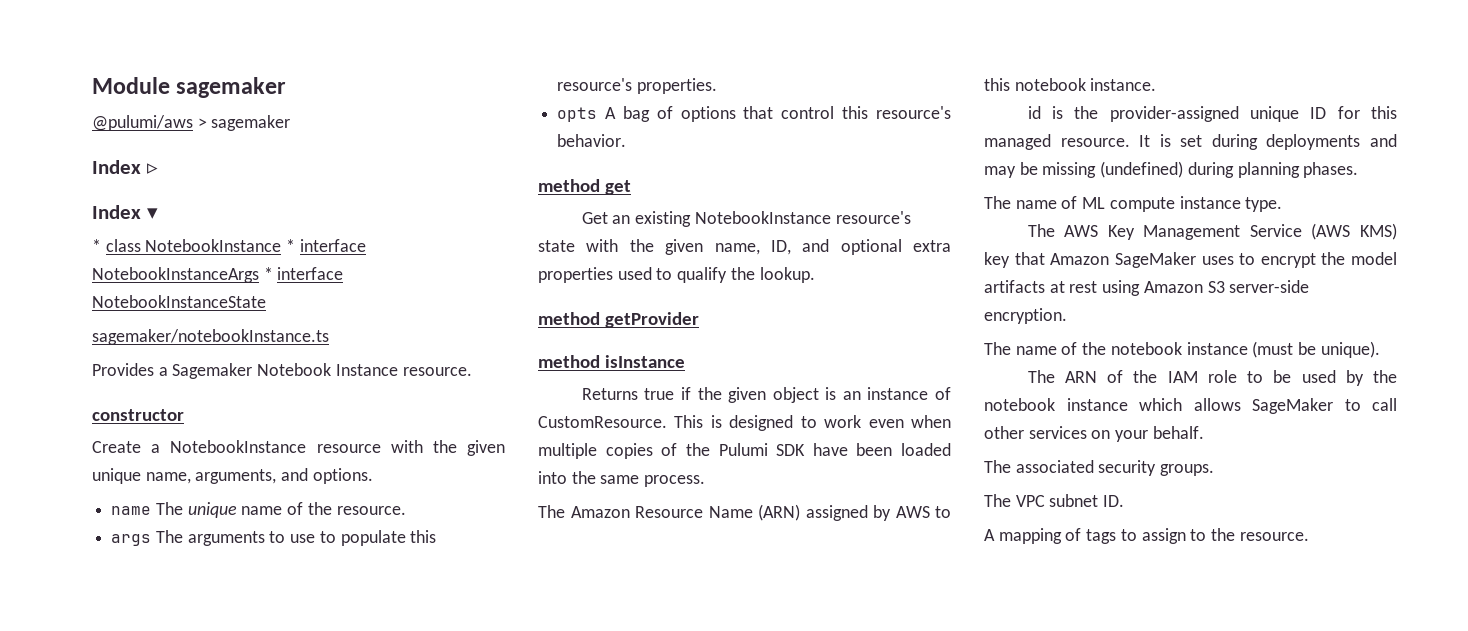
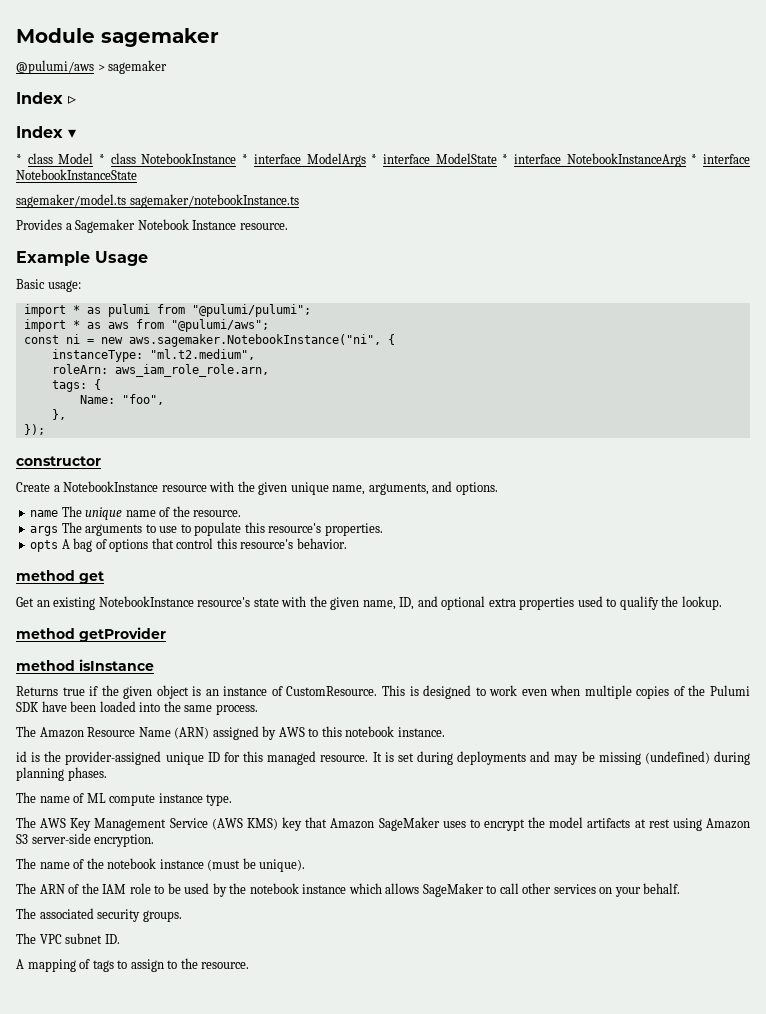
- * class NotebookInstance * interface NotebookInstanceArgs * interface NotebookInstanceState
+ * class Model * class NotebookInstance * interface ModelArgs * interface ModelState * interface NotebookInstanceArgs * interface NotebookInstanceState
- sagemaker/notebookInstance.ts
+ sagemaker/model.ts sagemaker/notebookInstance.ts
+ Example Usage
+ Basic usage:
+ import * as pulumi from "@pulumi/pulumi";
+ import * as aws from "@pulumi/aws";
+ const ni = new aws.sagemaker.NotebookInstance("ni", {
+ instanceType: "ml.t2.medium",
+ roleArn: aws_iam_role_role.arn,
+ tags: {
+ Name: "foo",
+ },
+ });

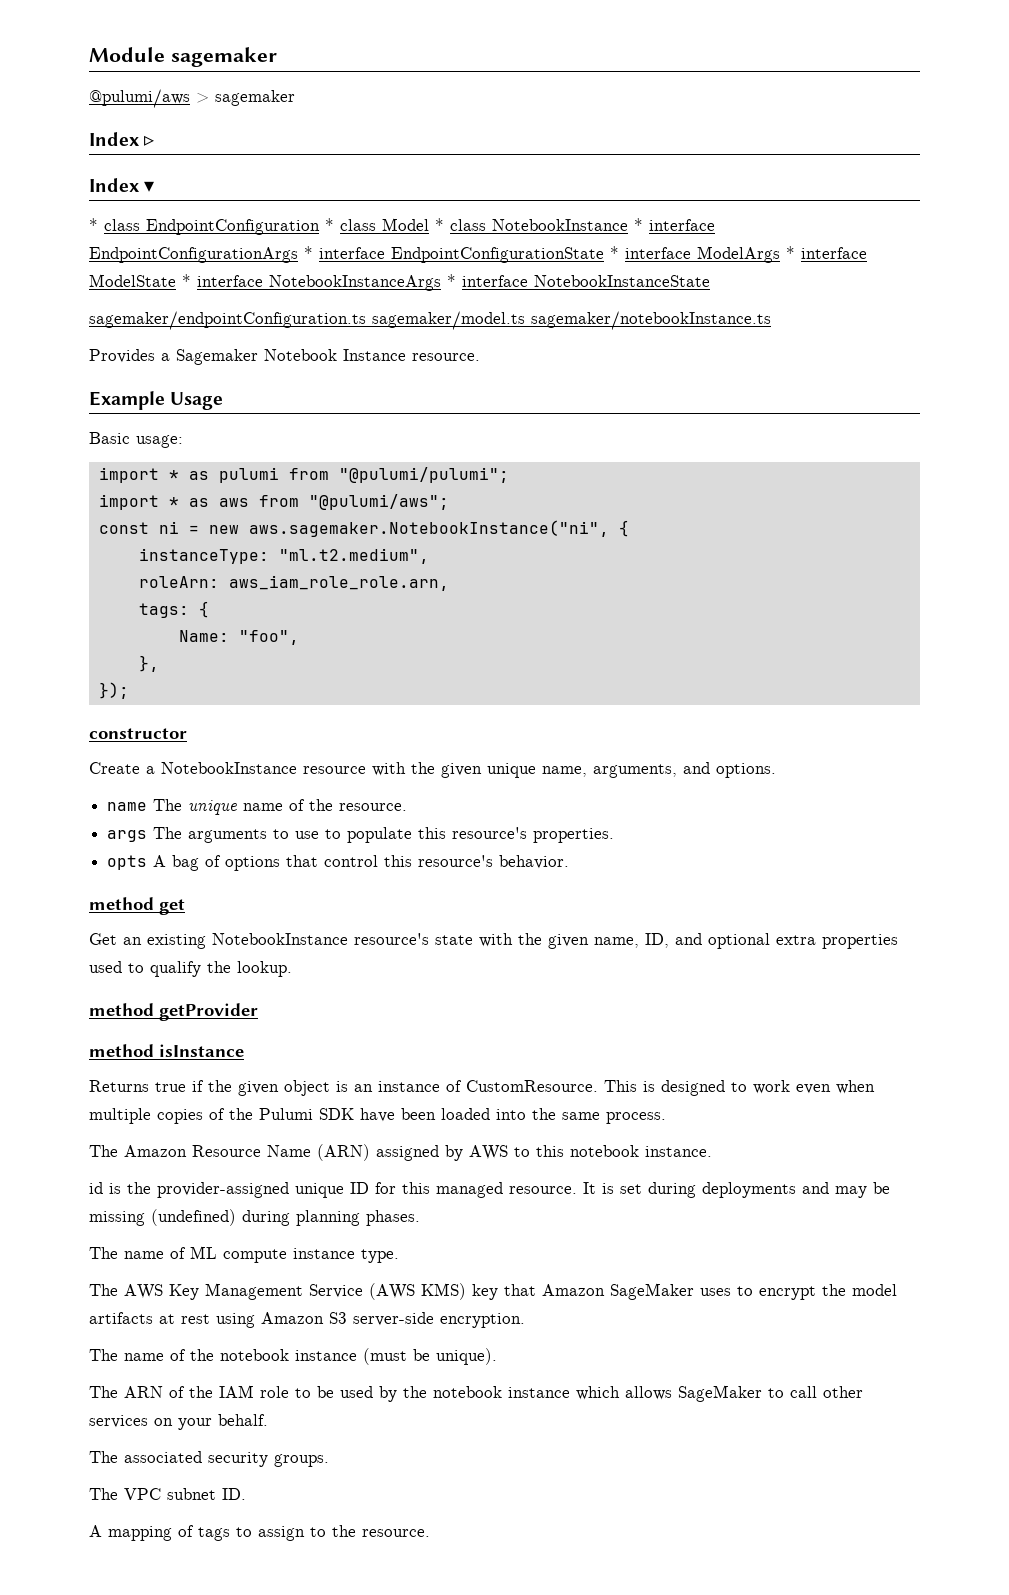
- * class Model * class NotebookInstance * interface ModelArgs * interface ModelState * interface NotebookInstanceArgs * interface NotebookInstanceState
+ * class EndpointConfiguration * class Model * class NotebookInstance * interface EndpointConfigurationArgs * interface EndpointConfigurationState * interface ModelArgs * interface ModelState * interface NotebookInstanceArgs * interface NotebookInstanceState
- sagemaker/model.ts sagemaker/notebookInstance.ts
+ sagemaker/endpointConfiguration.ts sagemaker/model.ts sagemaker/notebookInstance.ts

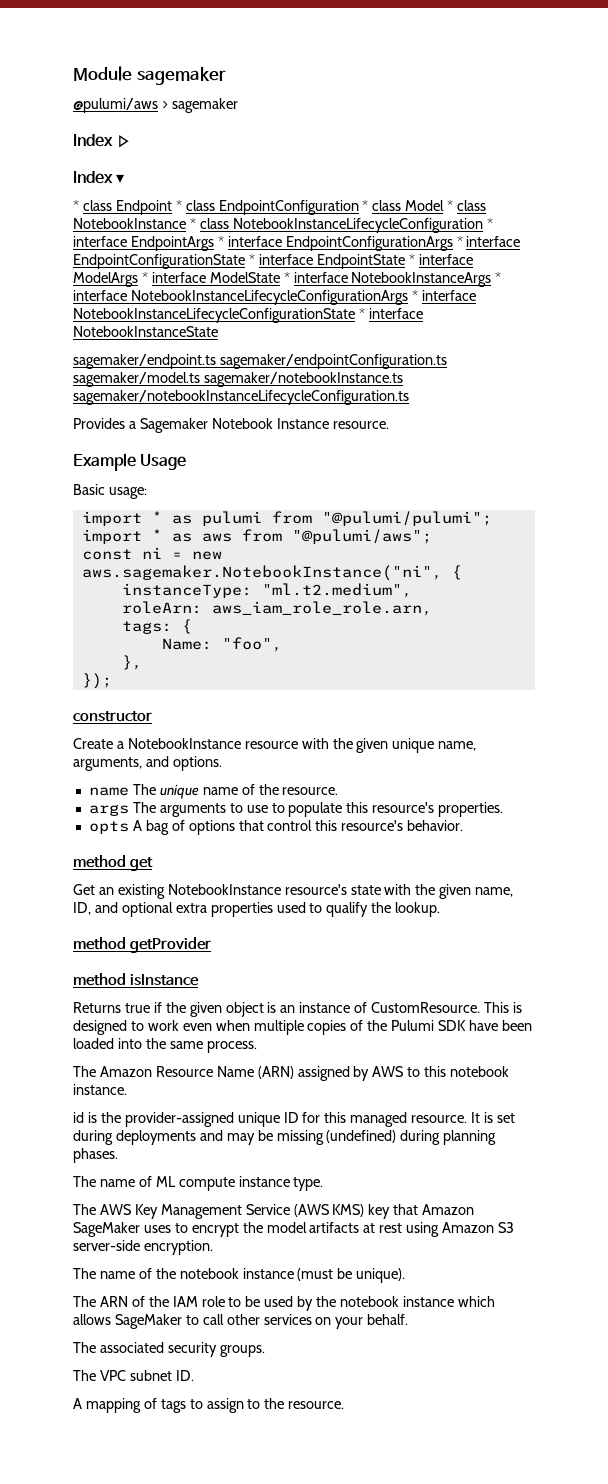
- * class EndpointConfiguration * class Model * class NotebookInstance * interface EndpointConfigurationArgs * interface EndpointConfigurationState * interface ModelArgs * interface ModelState * interface NotebookInstanceArgs * interface NotebookInstanceState
+ * class Endpoint * class EndpointConfiguration * class Model * class NotebookInstance * class NotebookInstanceLifecycleConfiguration * interface EndpointArgs * interface EndpointConfigurationArgs * interface EndpointConfigurationState * interface EndpointState * interface ModelArgs * interface ModelState * interface NotebookInstanceArgs * interface NotebookInstanceLifecycleConfigurationArgs * interface NotebookInstanceLifecycleConfigurationState * interface NotebookInstanceState
- sagemaker/endpointConfiguration.ts sagemaker/model.ts sagemaker/notebookInstance.ts
+ sagemaker/endpoint.ts sagemaker/endpointConfiguration.ts sagemaker/model.ts sagemaker/notebookInstance.ts sagemaker/notebookInstanceLifecycleConfiguration.ts

